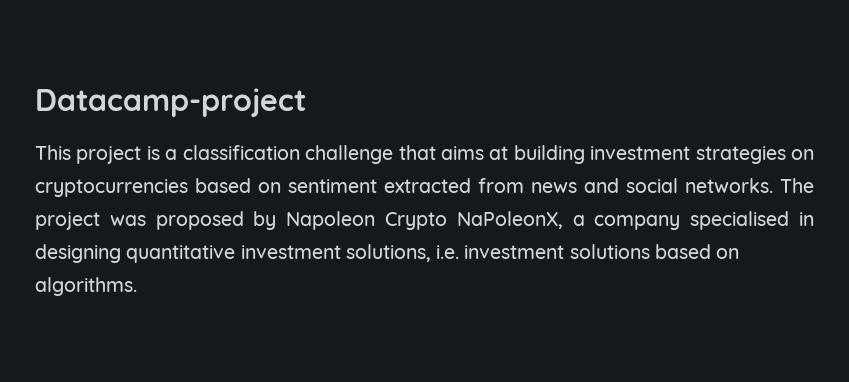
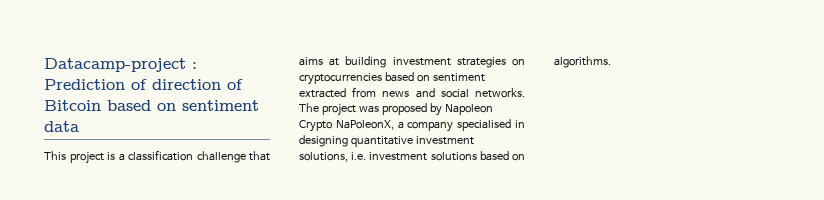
- Datacamp-project
+ Datacamp-project : Prediction of direction of Bitcoin based on sentiment data

